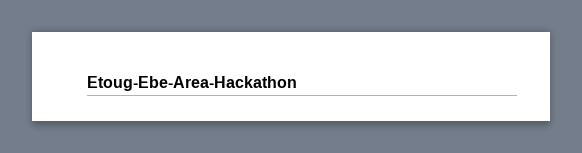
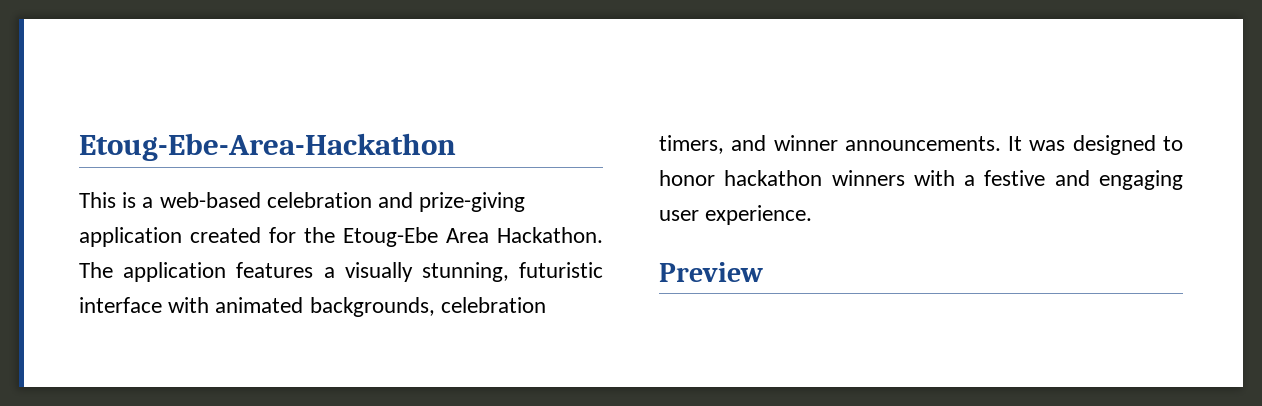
+ This is a web-based celebration and prize-giving application created for the Etoug-Ebe Area Hackathon. The application features a visually stunning, futuristic interface with animated backgrounds, celebration timers, and winner announcements. It was designed to honor hackathon winners with a festive and engaging user experience.
+ Preview

